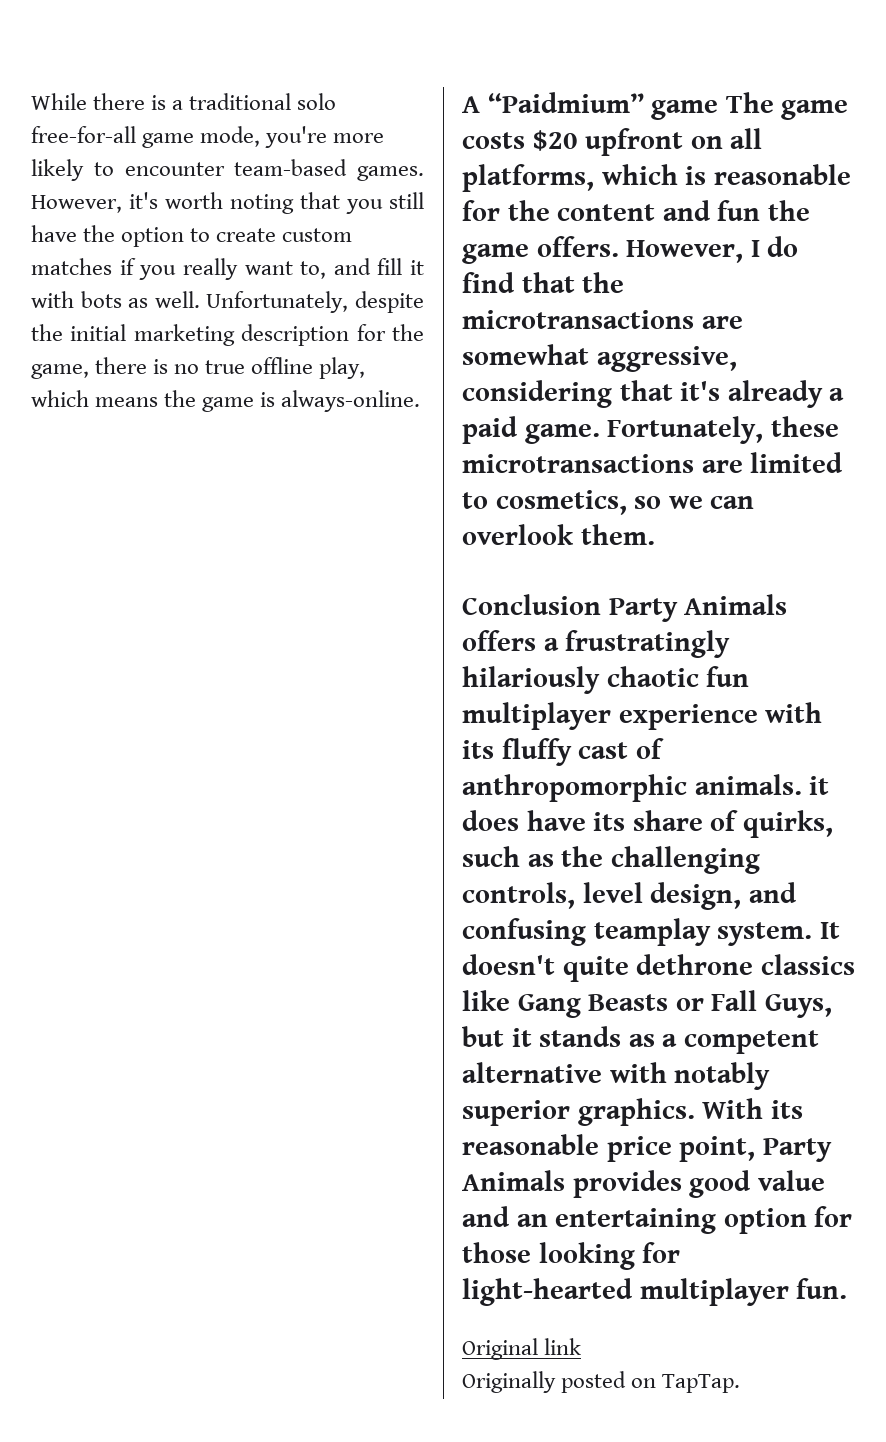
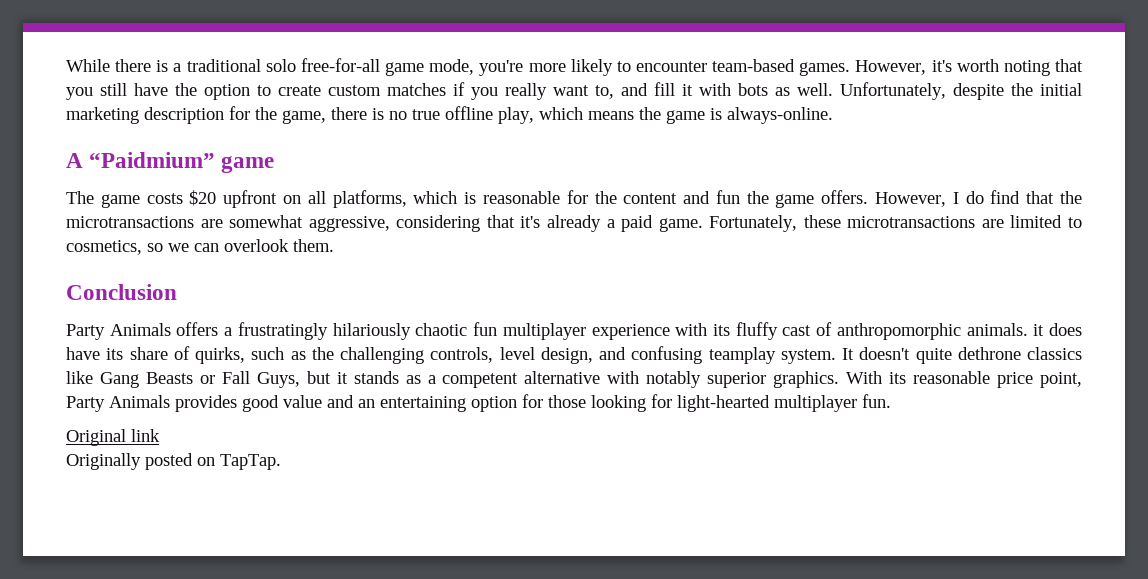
- A “Paidmium” game The game costs $20 upfront on all platforms, which is reasonable for the content and fun the game offers.
+ A “Paidmium” game
+ The game costs $20 upfront on all platforms, which is reasonable for the content and fun the game offers.
- Conclusion Party Animals offers a frustratingly hilariously chaotic fun multiplayer experience with its fluffy cast of anthropomorphic animals. it does have its share of quirks, such as the challenging controls, level design, and confusing teamplay system.
+ Conclusion
+ Party Animals offers a frustratingly hilariously chaotic fun multiplayer experience with its fluffy cast of anthropomorphic animals. it does have its share of quirks, such as the challenging controls, level design, and confusing teamplay system.

